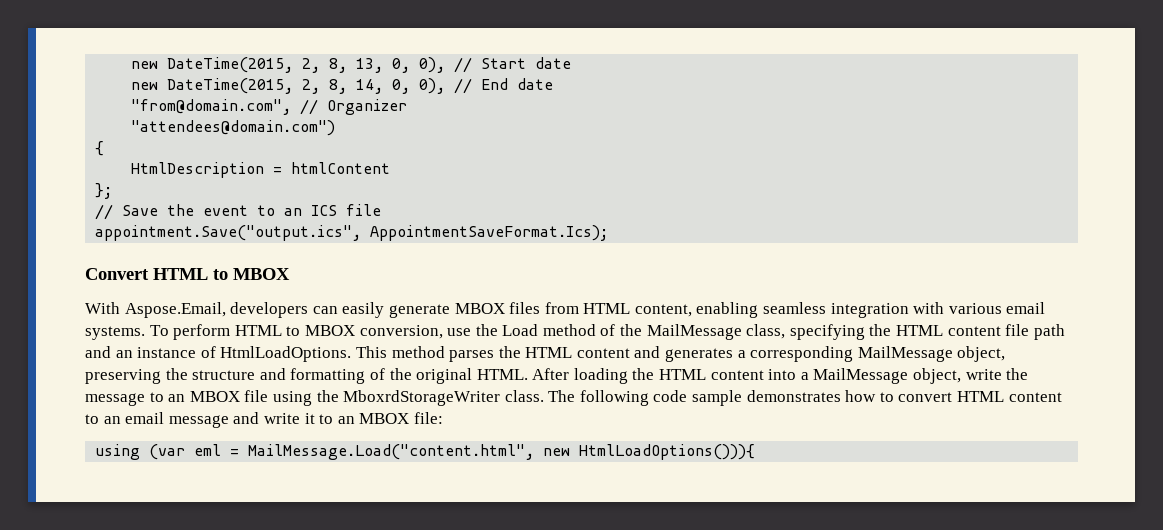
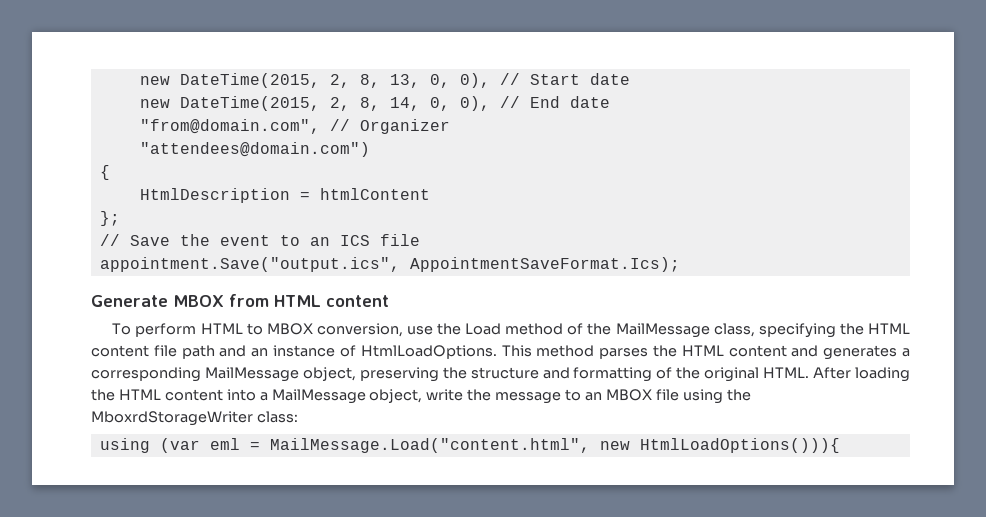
- Convert HTML to MBOX
- With Aspose.Email, developers can easily generate MBOX files from HTML content, enabling seamless integration with various email systems. To perform HTML to MBOX conversion, use the Load method of the MailMessage class, specifying the HTML content file path and an instance of HtmlLoadOptions.
+ Generate MBOX from HTML content
+ To perform HTML to MBOX conversion, use the Load method of the MailMessage class, specifying the HTML content file path and an instance of HtmlLoadOptions.
- After loading the HTML content into a MailMessage object, write the message to an MBOX file using the MboxrdStorageWriter class. The following code sample demonstrates how to convert HTML content to an email message and write it to an MBOX file:
+ After loading the HTML content into a MailMessage object, write the message to an MBOX file using the MboxrdStorageWriter class:

